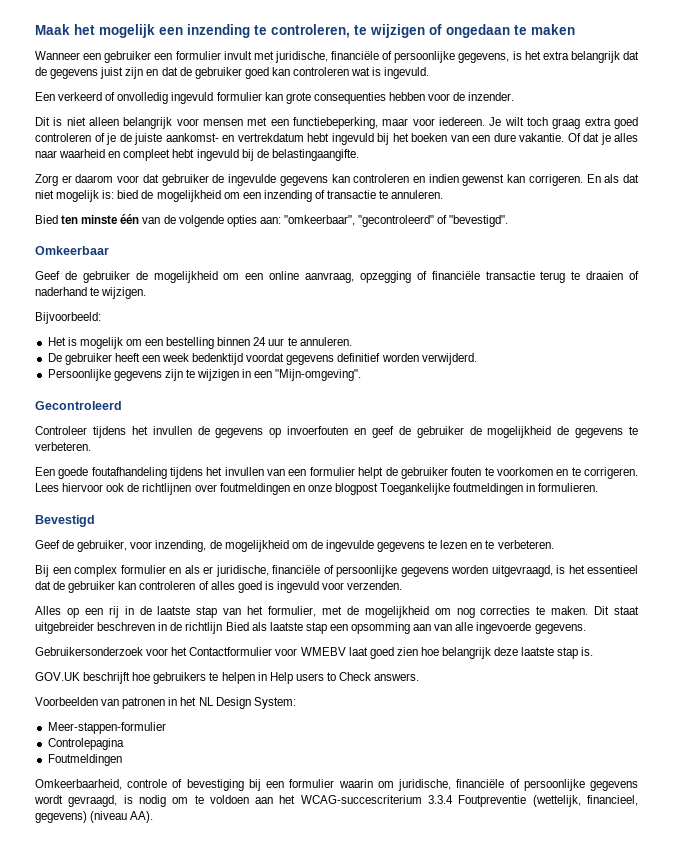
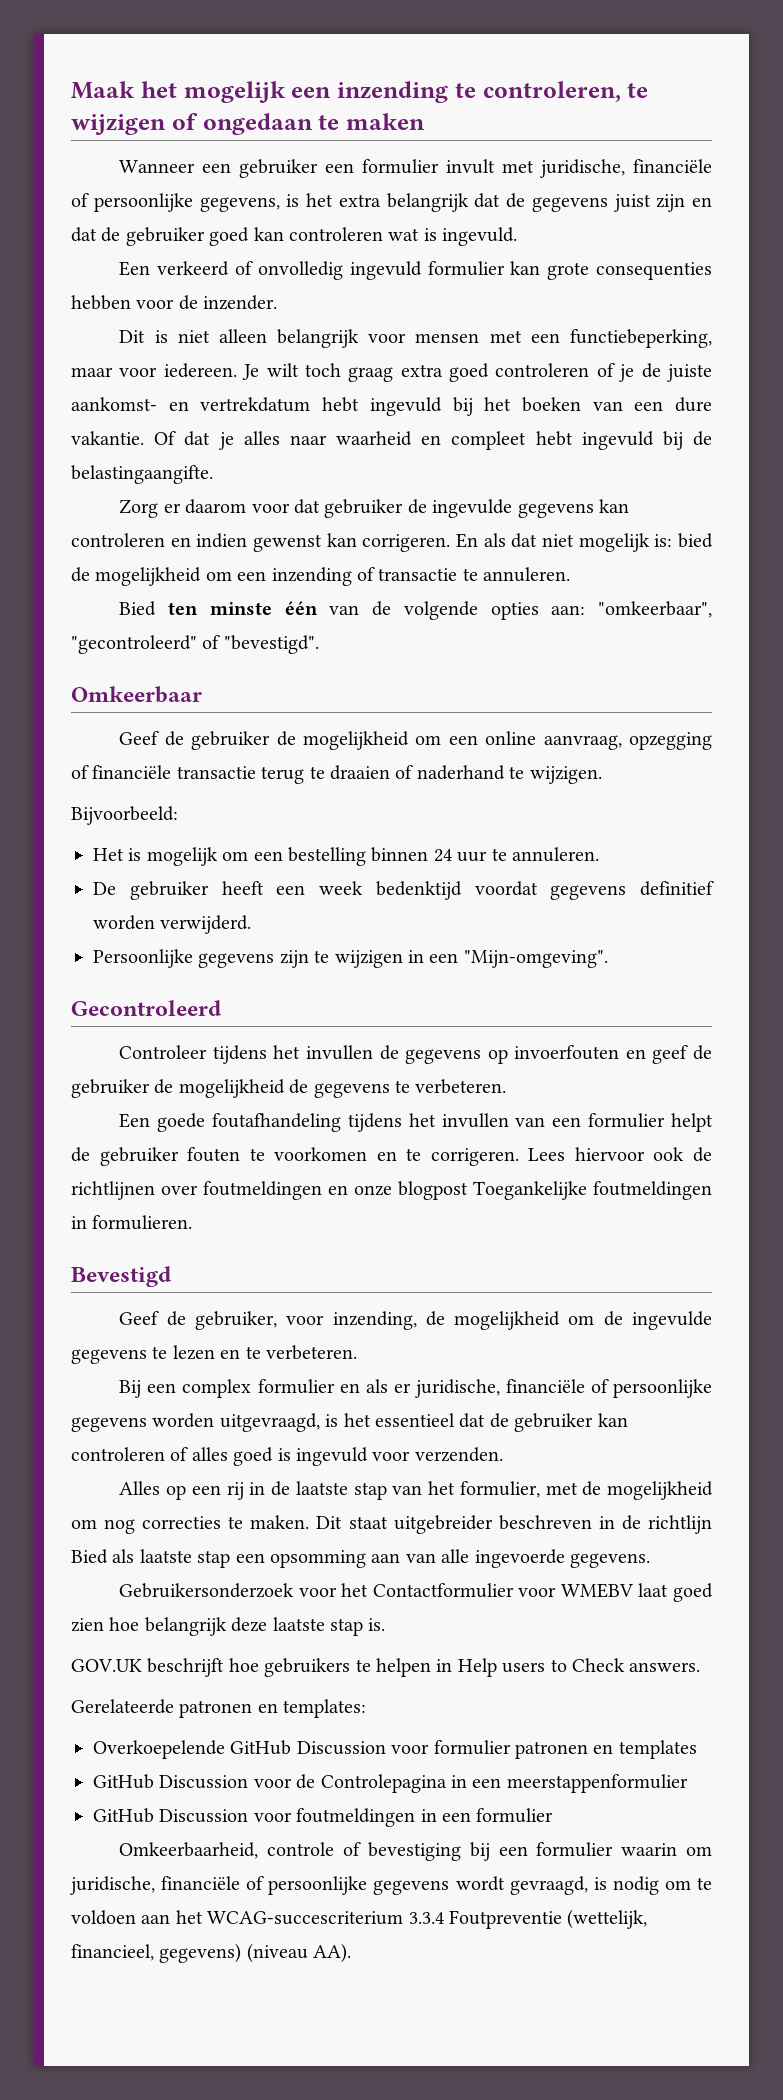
- Voorbeelden van patronen in het NL Design System:
- Meer-stappen-formulier
- Controlepagina
- Foutmeldingen
+ Gerelateerde patronen en templates:
+ Overkoepelende GitHub Discussion voor formulier patronen en templates
+ GitHub Discussion voor de Controlepagina in een meerstappenformulier
+ GitHub Discussion voor foutmeldingen in een formulier

